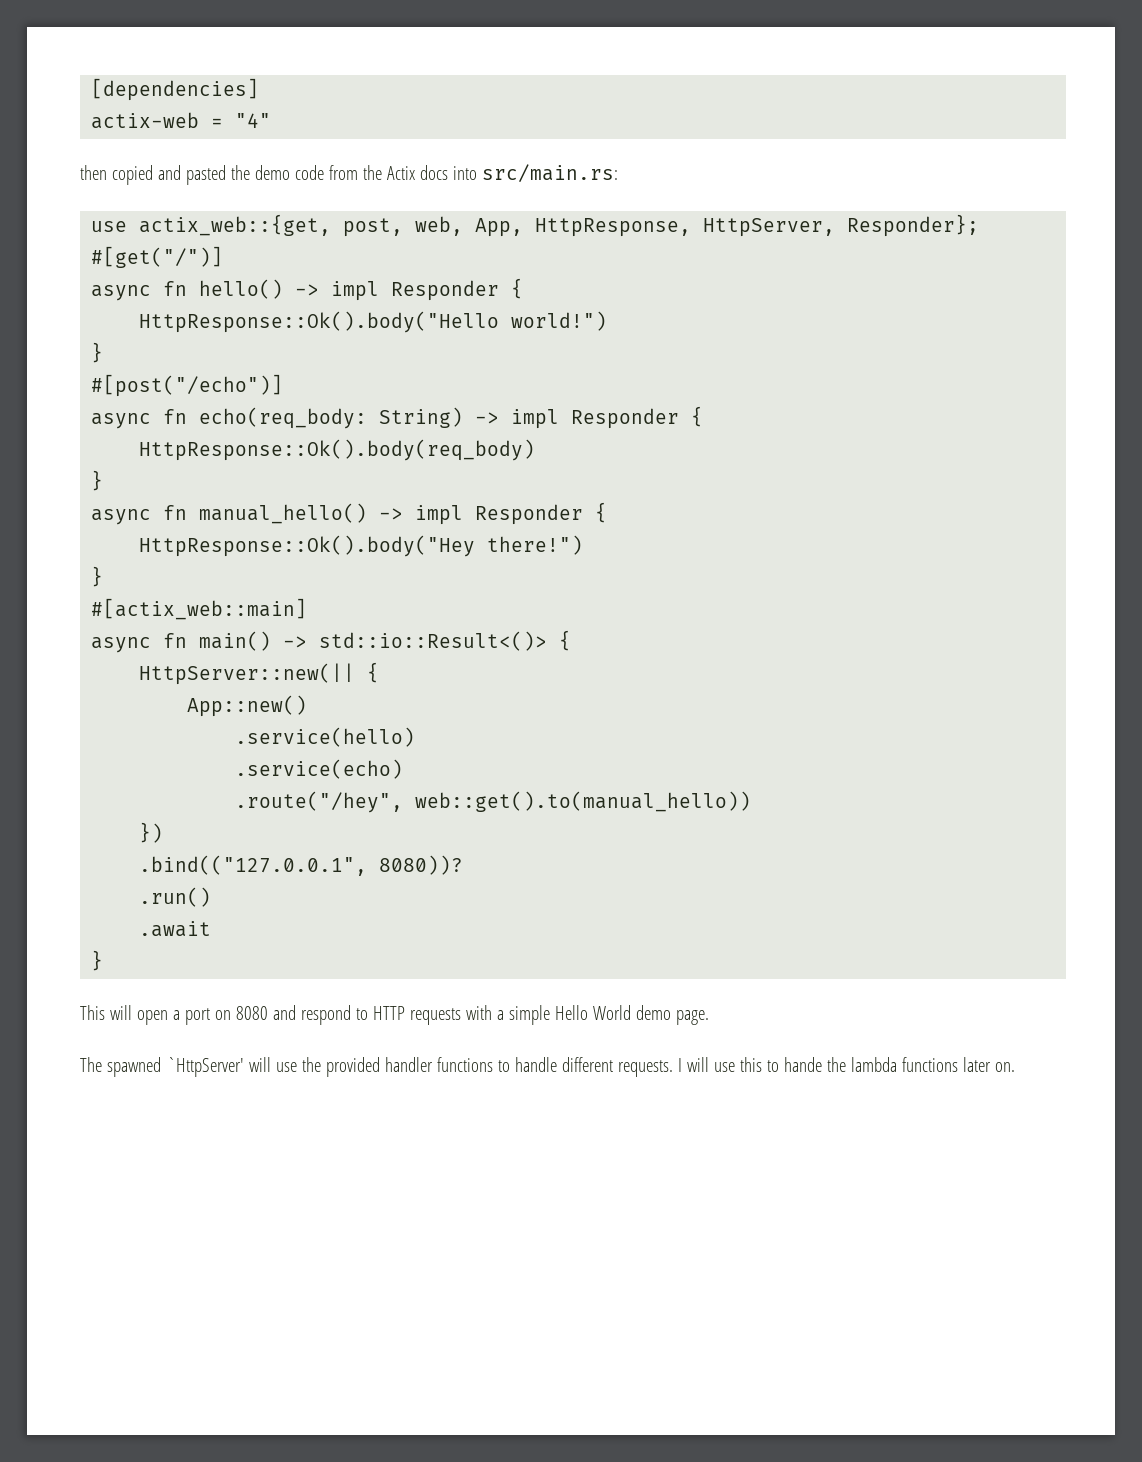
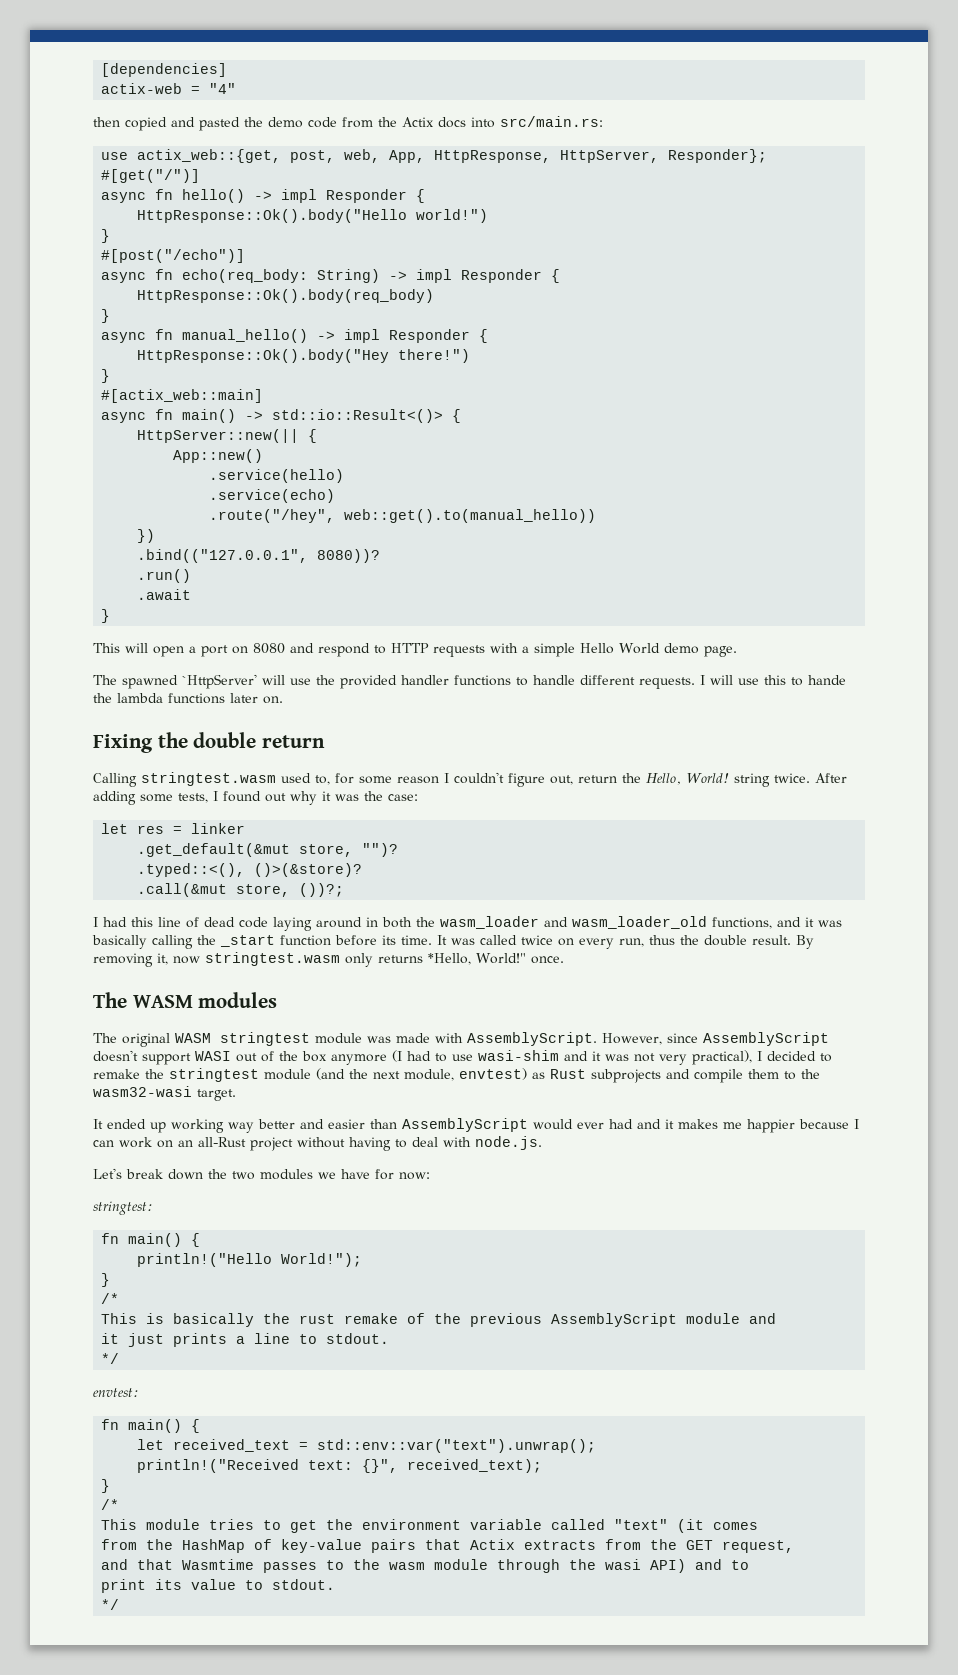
+ Fixing the double return
+ Calling stringtest.wasm used to, for some reason I couldn't figure out, return the Hello, World! string twice. After adding some tests, I found out why it was the case:
+ let res = linker
+ .get_default(&mut store, "")?
+ .typed::<(), ()>(&store)?
+ .call(&mut store, ())?;
+ I had this line of dead code laying around in both the wasm_loader and wasm_loader_old functions, and it was basically calling the _start function before its time. It was called twice on every run, thus the double result. By removing it, now stringtest.wasm only returns *Hello, World!" once.
+ The WASM modules
+ The original WASM stringtest module was made with AssemblyScript. However, since AssemblyScript doesn't support WASI out of the box anymore (I had to use wasi-shim and it was not very practical), I decided to remake the stringtest module (and the next module, envtest) as Rust subprojects and compile them to the wasm32-wasi target.
+ It ended up working way better and easier than AssemblyScript would ever had and it makes me happier because I can work on an all-Rust project without having to deal with node.js.
+ Let's break down the two modules we have for now:
+ stringtest:
+ fn main() {
+ println!("Hello World!");
+ }
+ /*
+ This is basically the rust remake of the previous AssemblyScript module and
+ it just prints a line to stdout.
+ */
+ envtest:
+ fn main() {
+ let received_text = std::env::var("text").unwrap();
+ println!("Received text: {}", received_text);
+ }
+ /*
+ This module tries to get the environment variable called "text" (it comes
+ from the HashMap of key-value pairs that Actix extracts from the GET request,
+ and that Wasmtime passes to the wasm module through the wasi API) and to
+ print its value to stdout.
+ */

